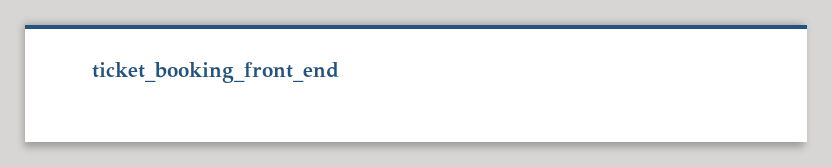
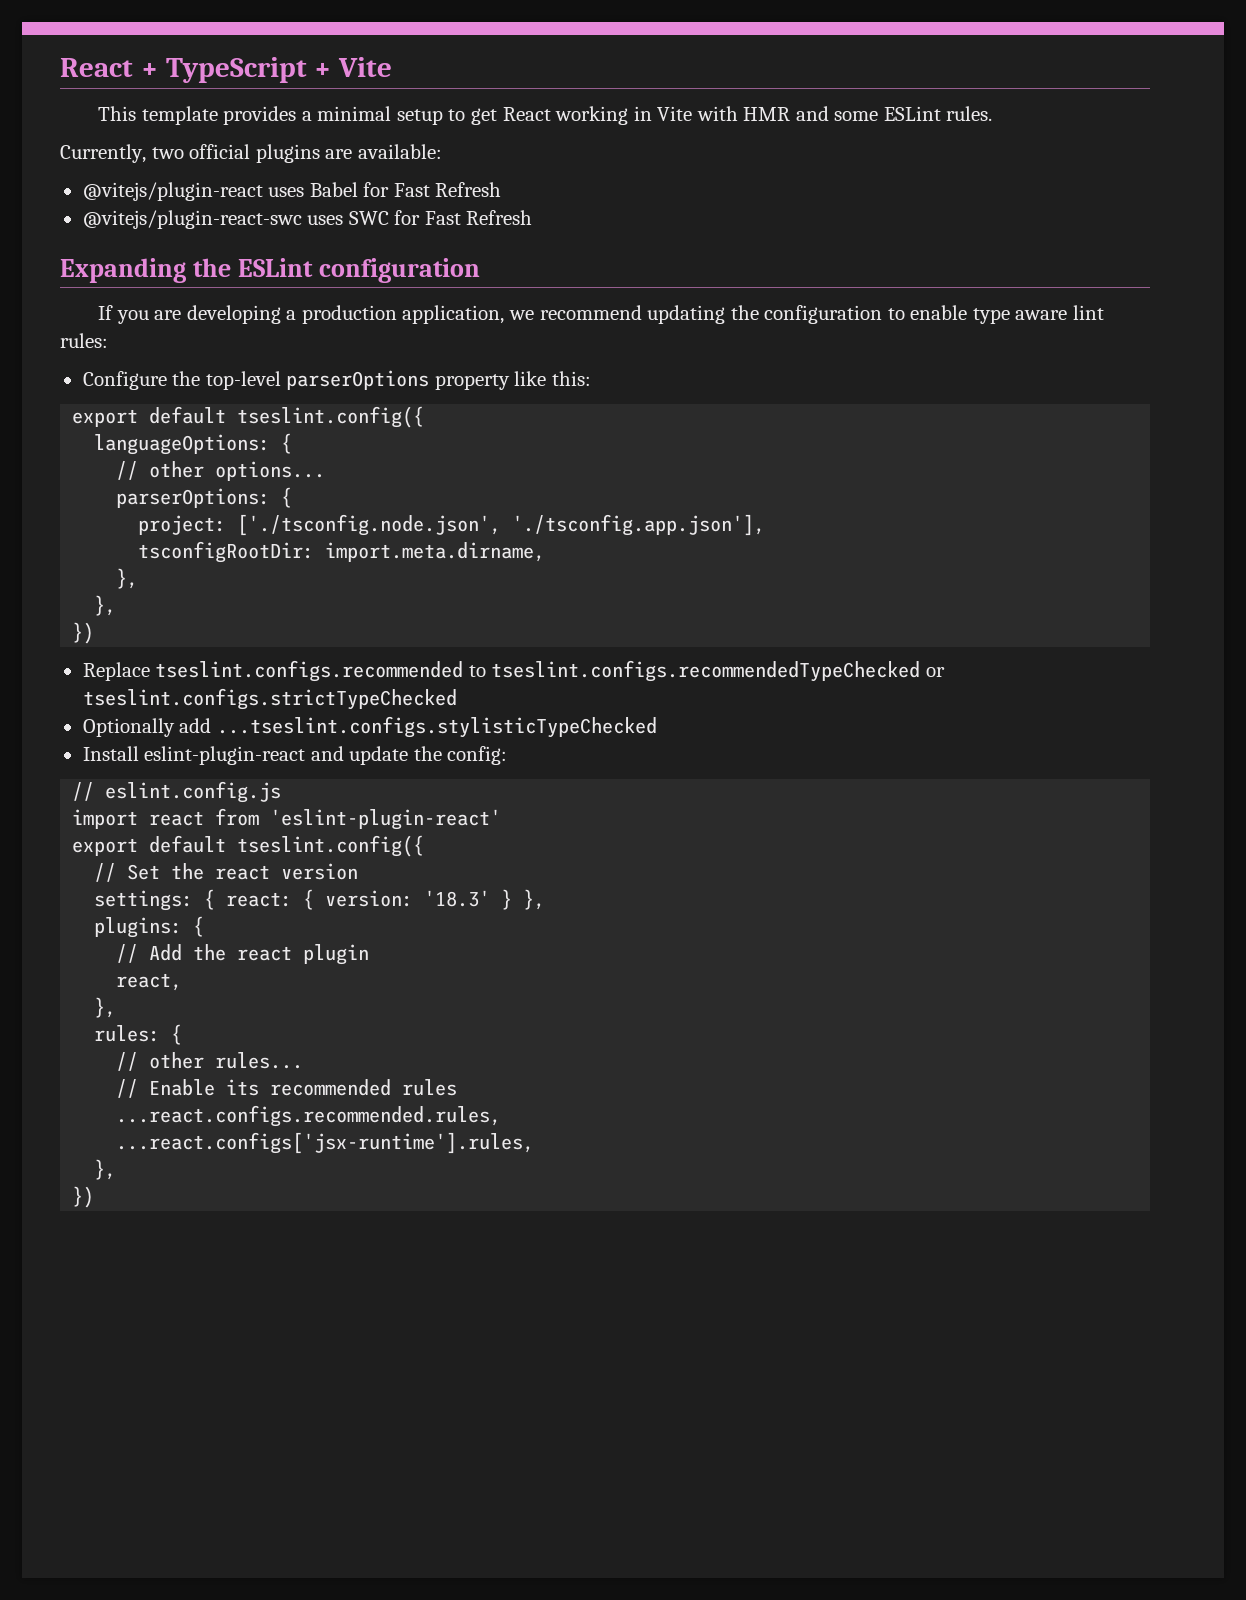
- ticket_booking_front_end
+ React + TypeScript + Vite
+ This template provides a minimal setup to get React working in Vite with HMR and some ESLint rules.
+ Currently, two official plugins are available:
+ @vitejs/plugin-react uses Babel for Fast Refresh
+ @vitejs/plugin-react-swc uses SWC for Fast Refresh
+ Expanding the ESLint configuration
+ If you are developing a production application, we recommend updating the configuration to enable type aware lint rules:
+ Configure the top-level parserOptions property like this:
+ export default tseslint.config({
+ languageOptions: {
+ // other options...
+ parserOptions: {
+ project: ['./tsconfig.node.json', './tsconfig.app.json'],
+ tsconfigRootDir: import.meta.dirname,
+ },
+ },
+ })
+ Replace tseslint.configs.recommended to tseslint.configs.recommendedTypeChecked or tseslint.configs.strictTypeChecked
+ Optionally add ...tseslint.configs.stylisticTypeChecked
+ Install eslint-plugin-react and update the config:
+ // eslint.config.js
+ import react from 'eslint-plugin-react'
+ export default tseslint.config({
+ // Set the react version
+ settings: { react: { version: '18.3' } },
+ plugins: {
+ // Add the react plugin
+ react,
+ },
+ rules: {
+ // other rules...
+ // Enable its recommended rules
+ ...react.configs.recommended.rules,
+ ...react.configs['jsx-runtime'].rules,
+ },
+ })

